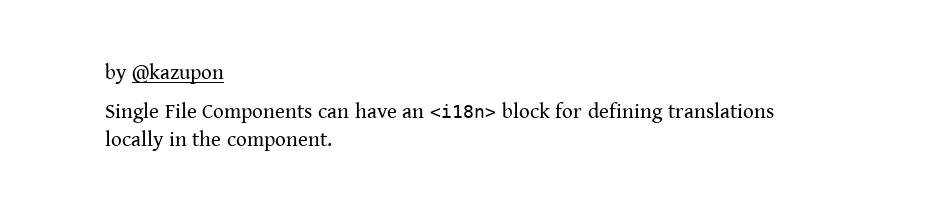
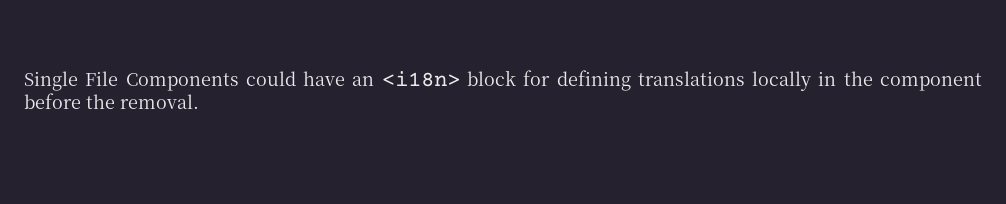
- by @kazupon
- Single File Components can have an <i18n> block for defining translations locally in the component.
+ Single File Components could have an <i18n> block for defining translations locally in the component before the removal.

